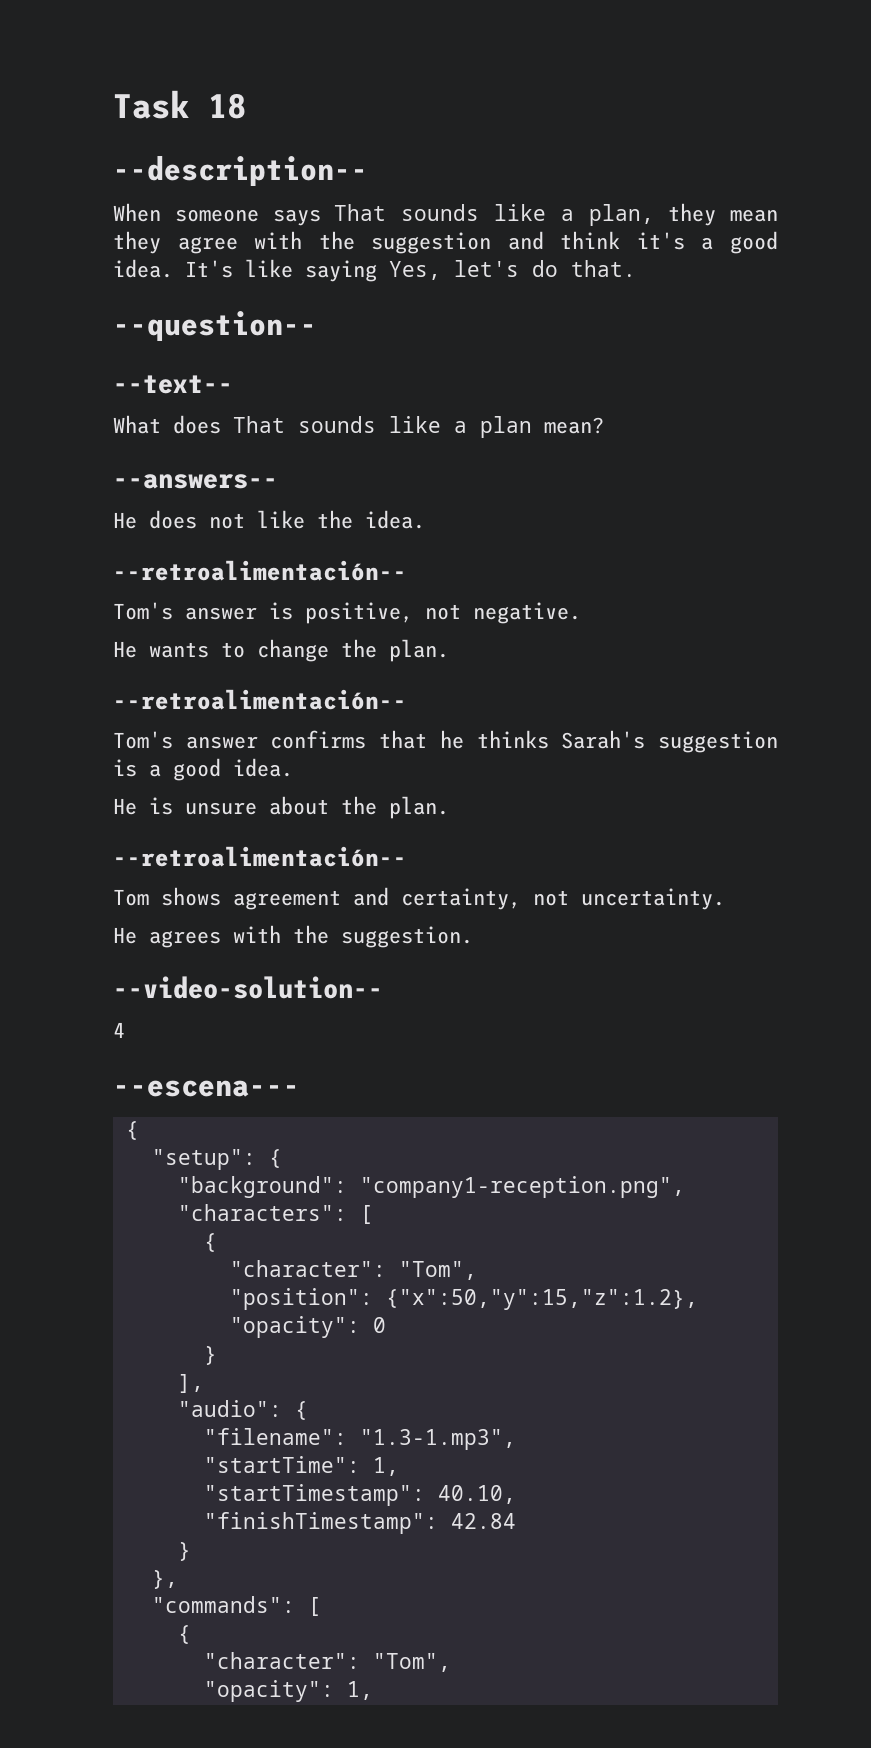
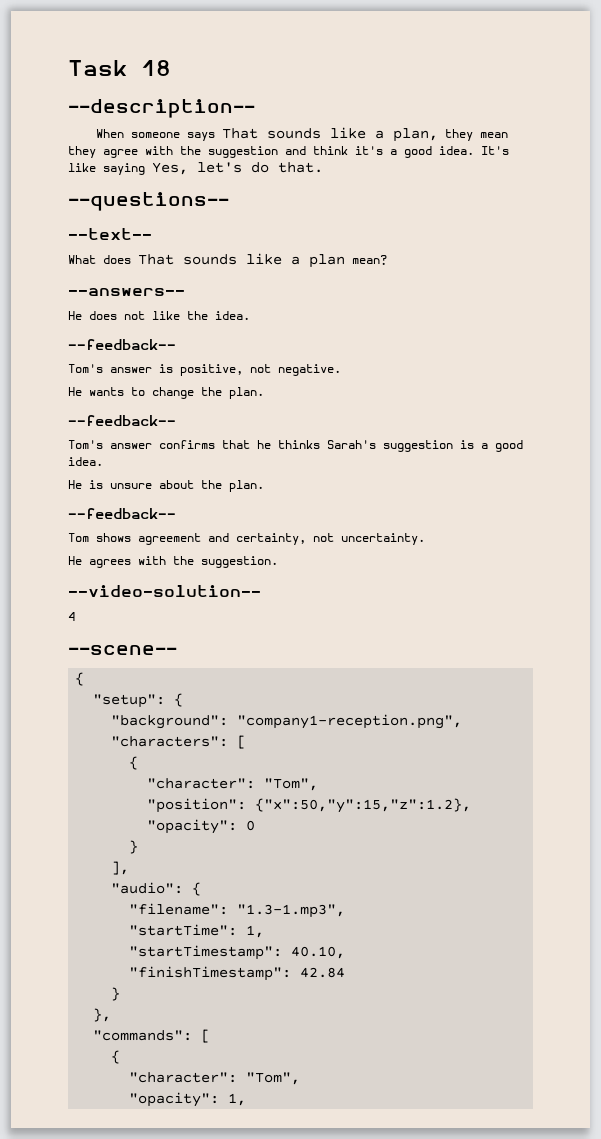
- --question--
+ --questions--
  He does not like the idea.
- --retroalimentación--
+ --feedback--
  He wants to change the plan.
- --retroalimentación--
+ --feedback--
  He is unsure about the plan.
- --retroalimentación--
+ --feedback--
- --escena---
+ --scene--

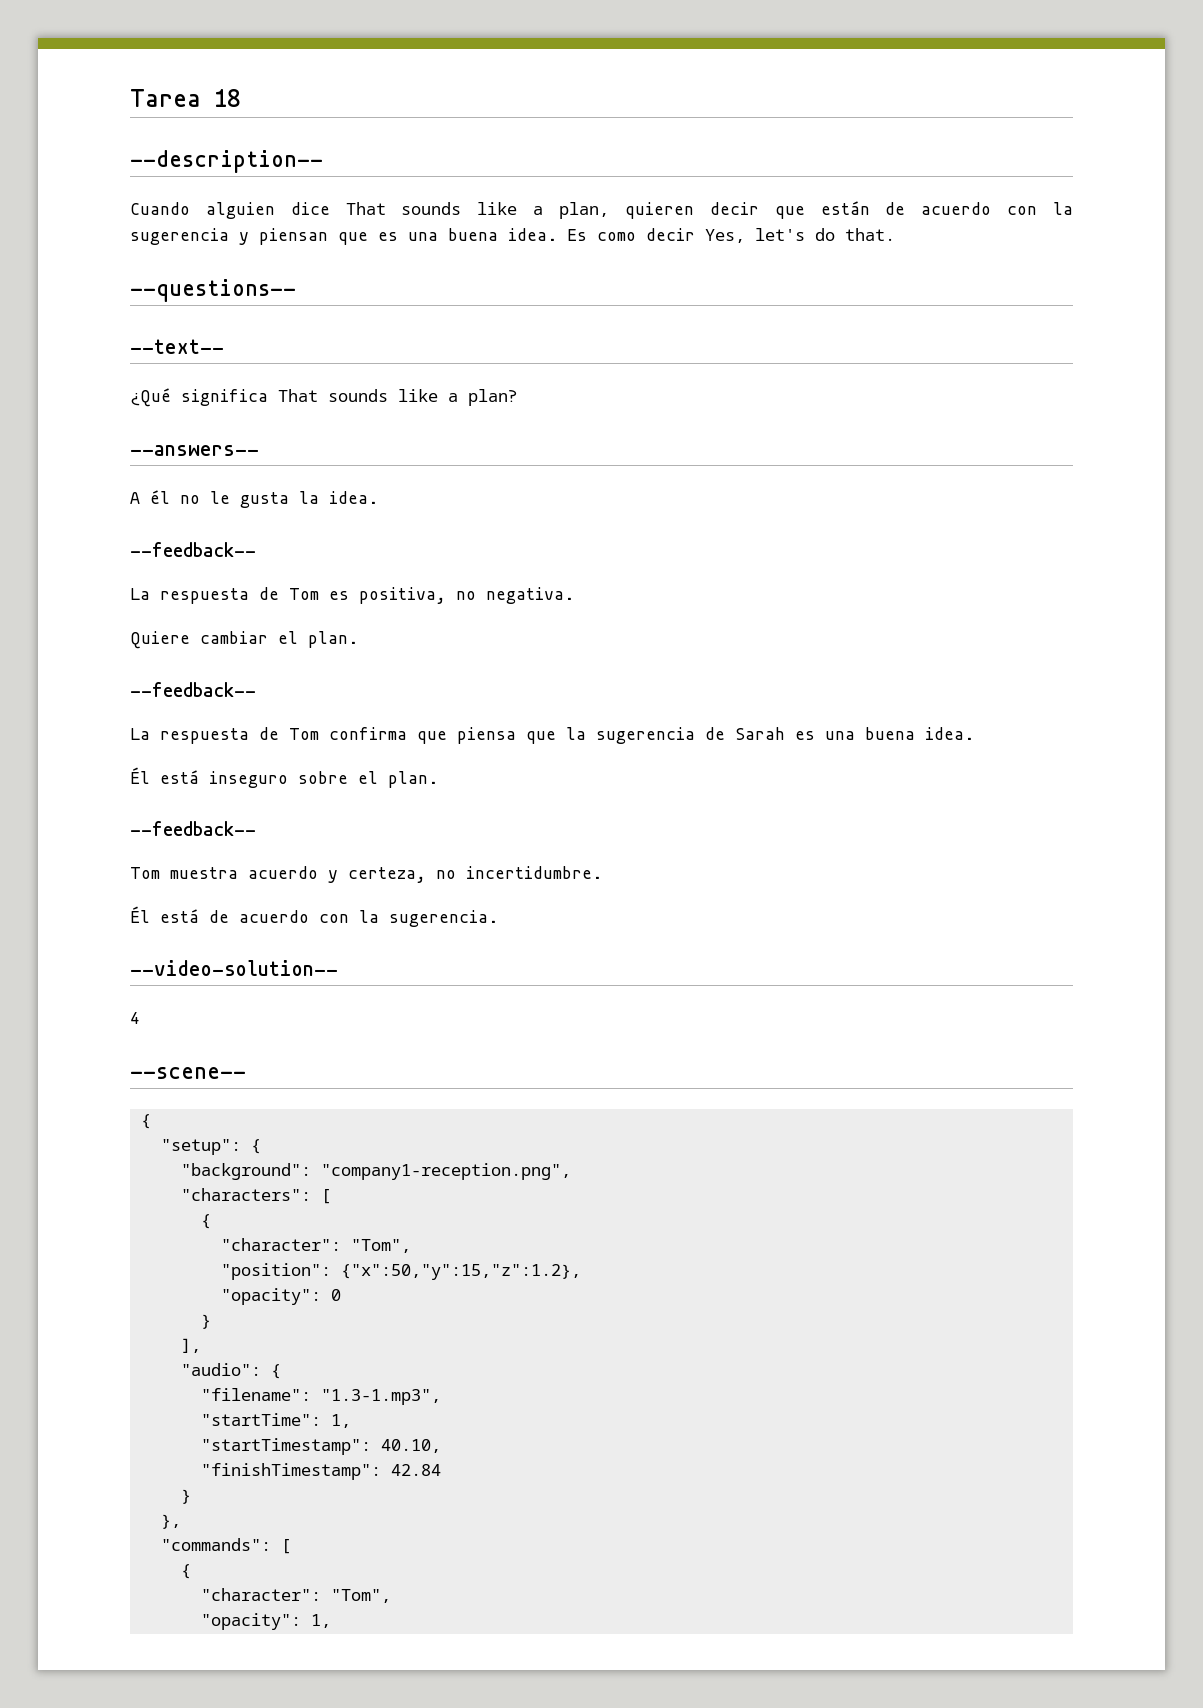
- Task 18
+ Tarea 18
- When someone says That sounds like a plan, they mean they agree with the suggestion and think it's a good idea. It's like saying Yes, let's do that.
+ Cuando alguien dice That sounds like a plan, quieren decir que están de acuerdo con la sugerencia y piensan que es una buena idea. Es como decir Yes, let's do that.
- What does That sounds like a plan mean?
+ ¿Qué significa That sounds like a plan?
- He does not like the idea.
+ A él no le gusta la idea.
  --feedback--
- Tom's answer is positive, not negative.
- He wants to change the plan.
+ La respuesta de Tom es positiva, no negativa.
+ Quiere cambiar el plan.
  --feedback--
- Tom's answer confirms that he thinks Sarah's suggestion is a good idea.
- He is unsure about the plan.
+ La respuesta de Tom confirma que piensa que la sugerencia de Sarah es una buena idea.
+ Él está inseguro sobre el plan.
  --feedback--
- Tom shows agreement and certainty, not uncertainty.
- He agrees with the suggestion.
+ Tom muestra acuerdo y certeza, no incertidumbre.
+ Él está de acuerdo con la sugerencia.

